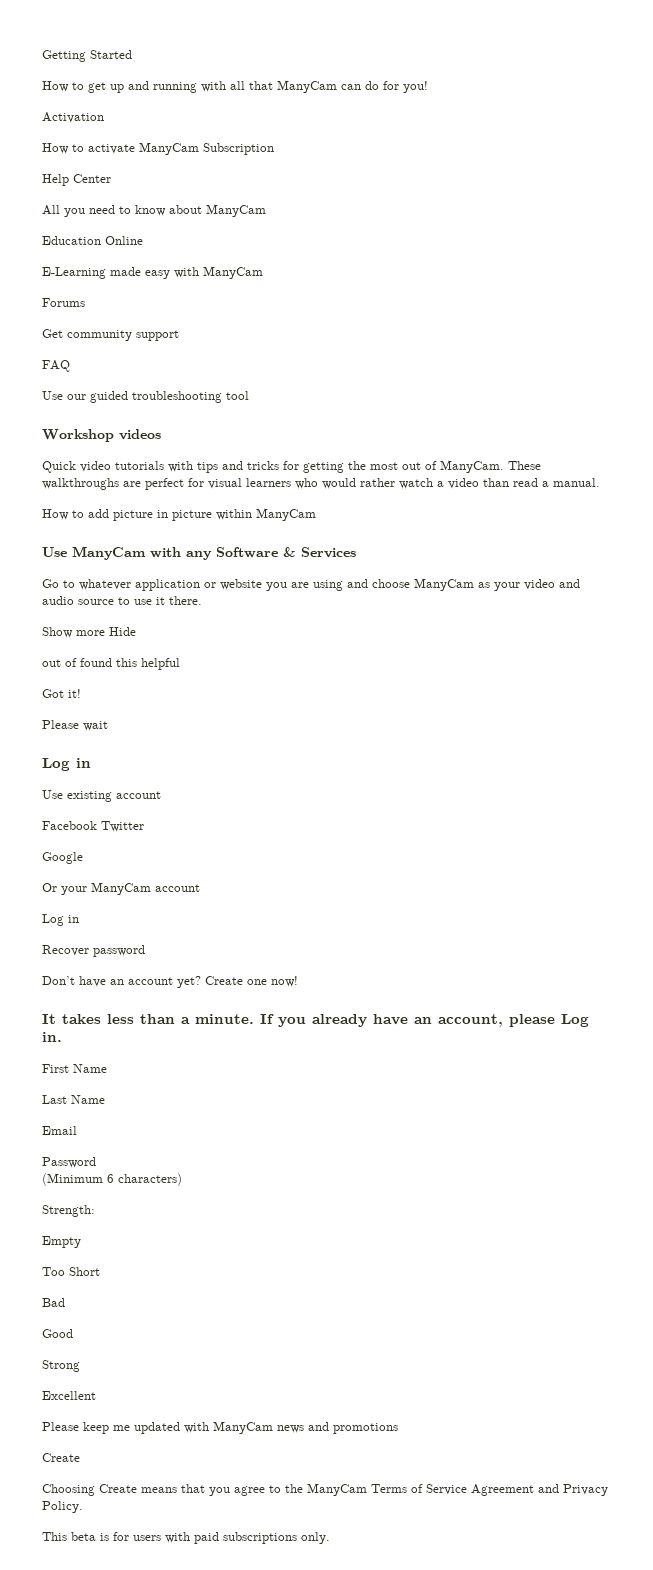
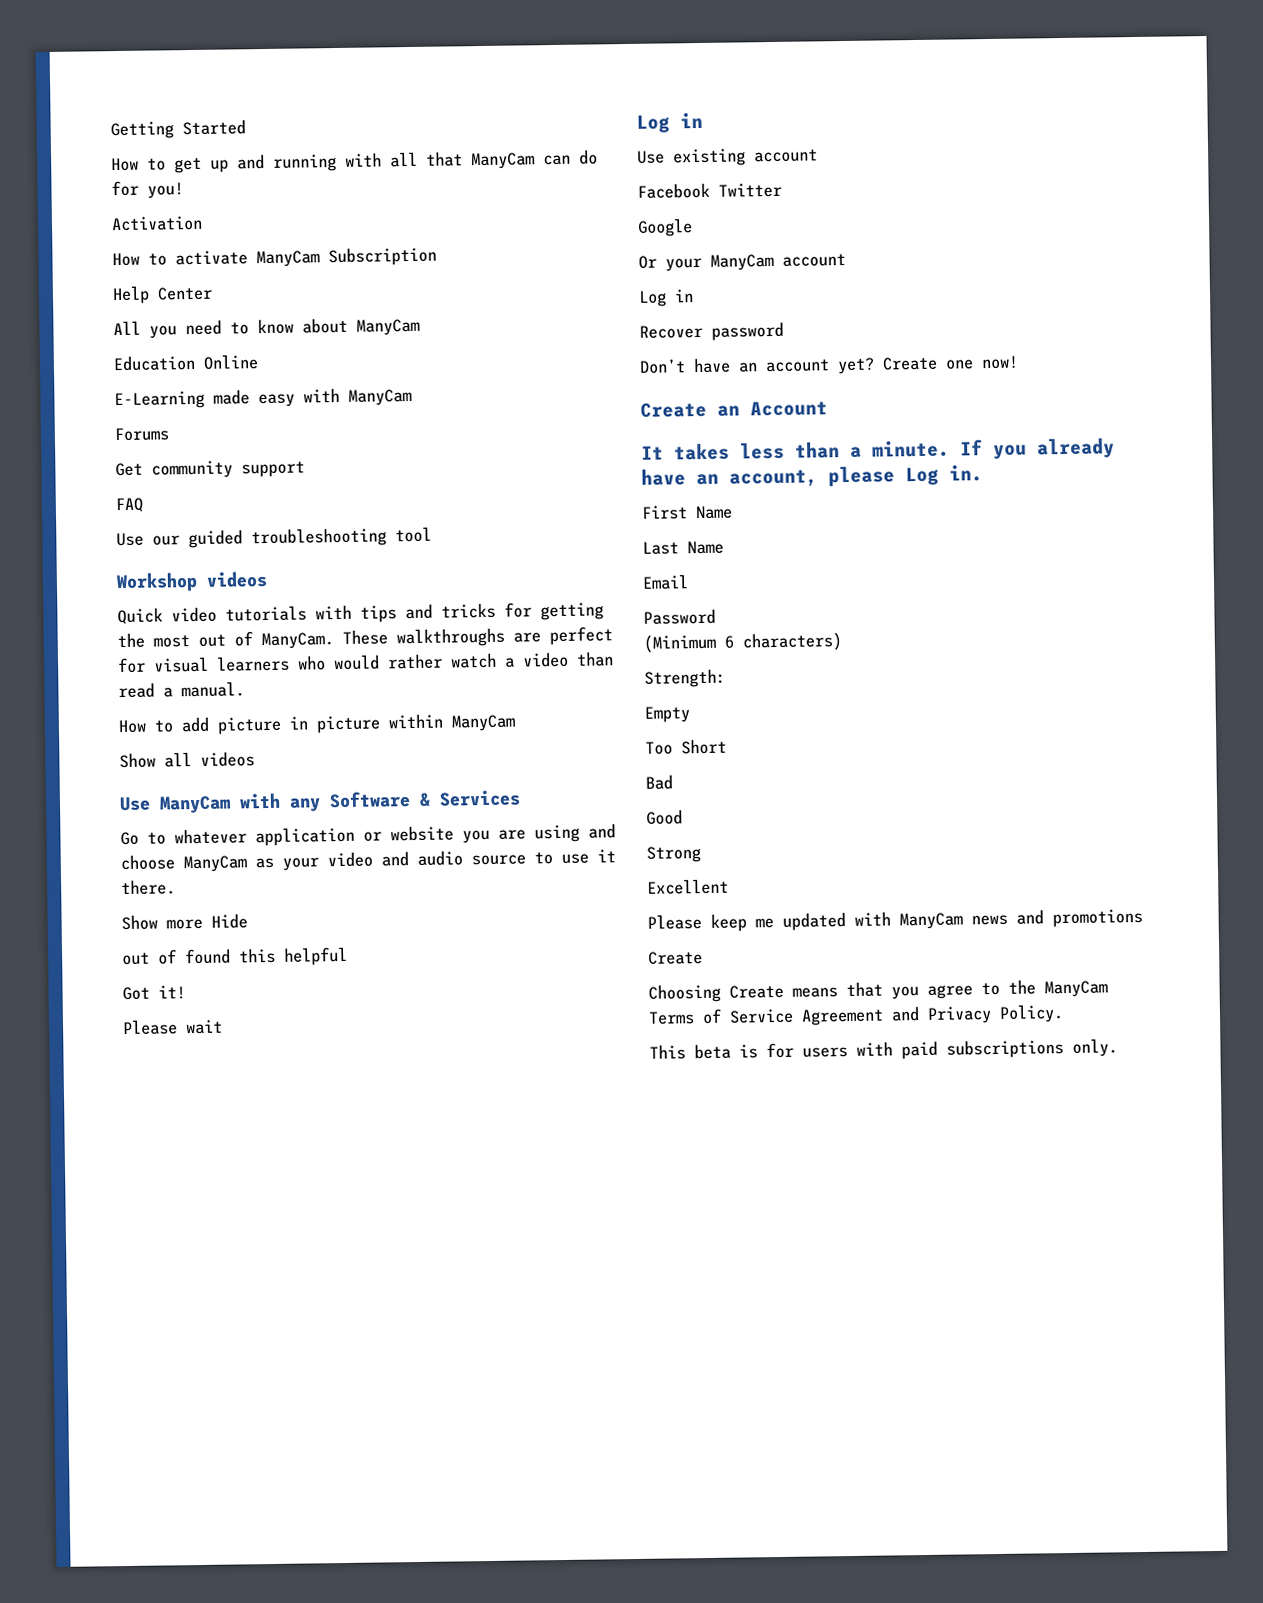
+ Show all videos
+ Create an Account

